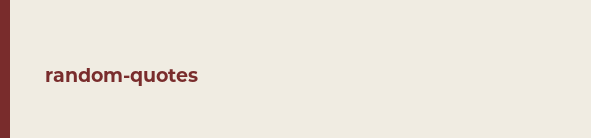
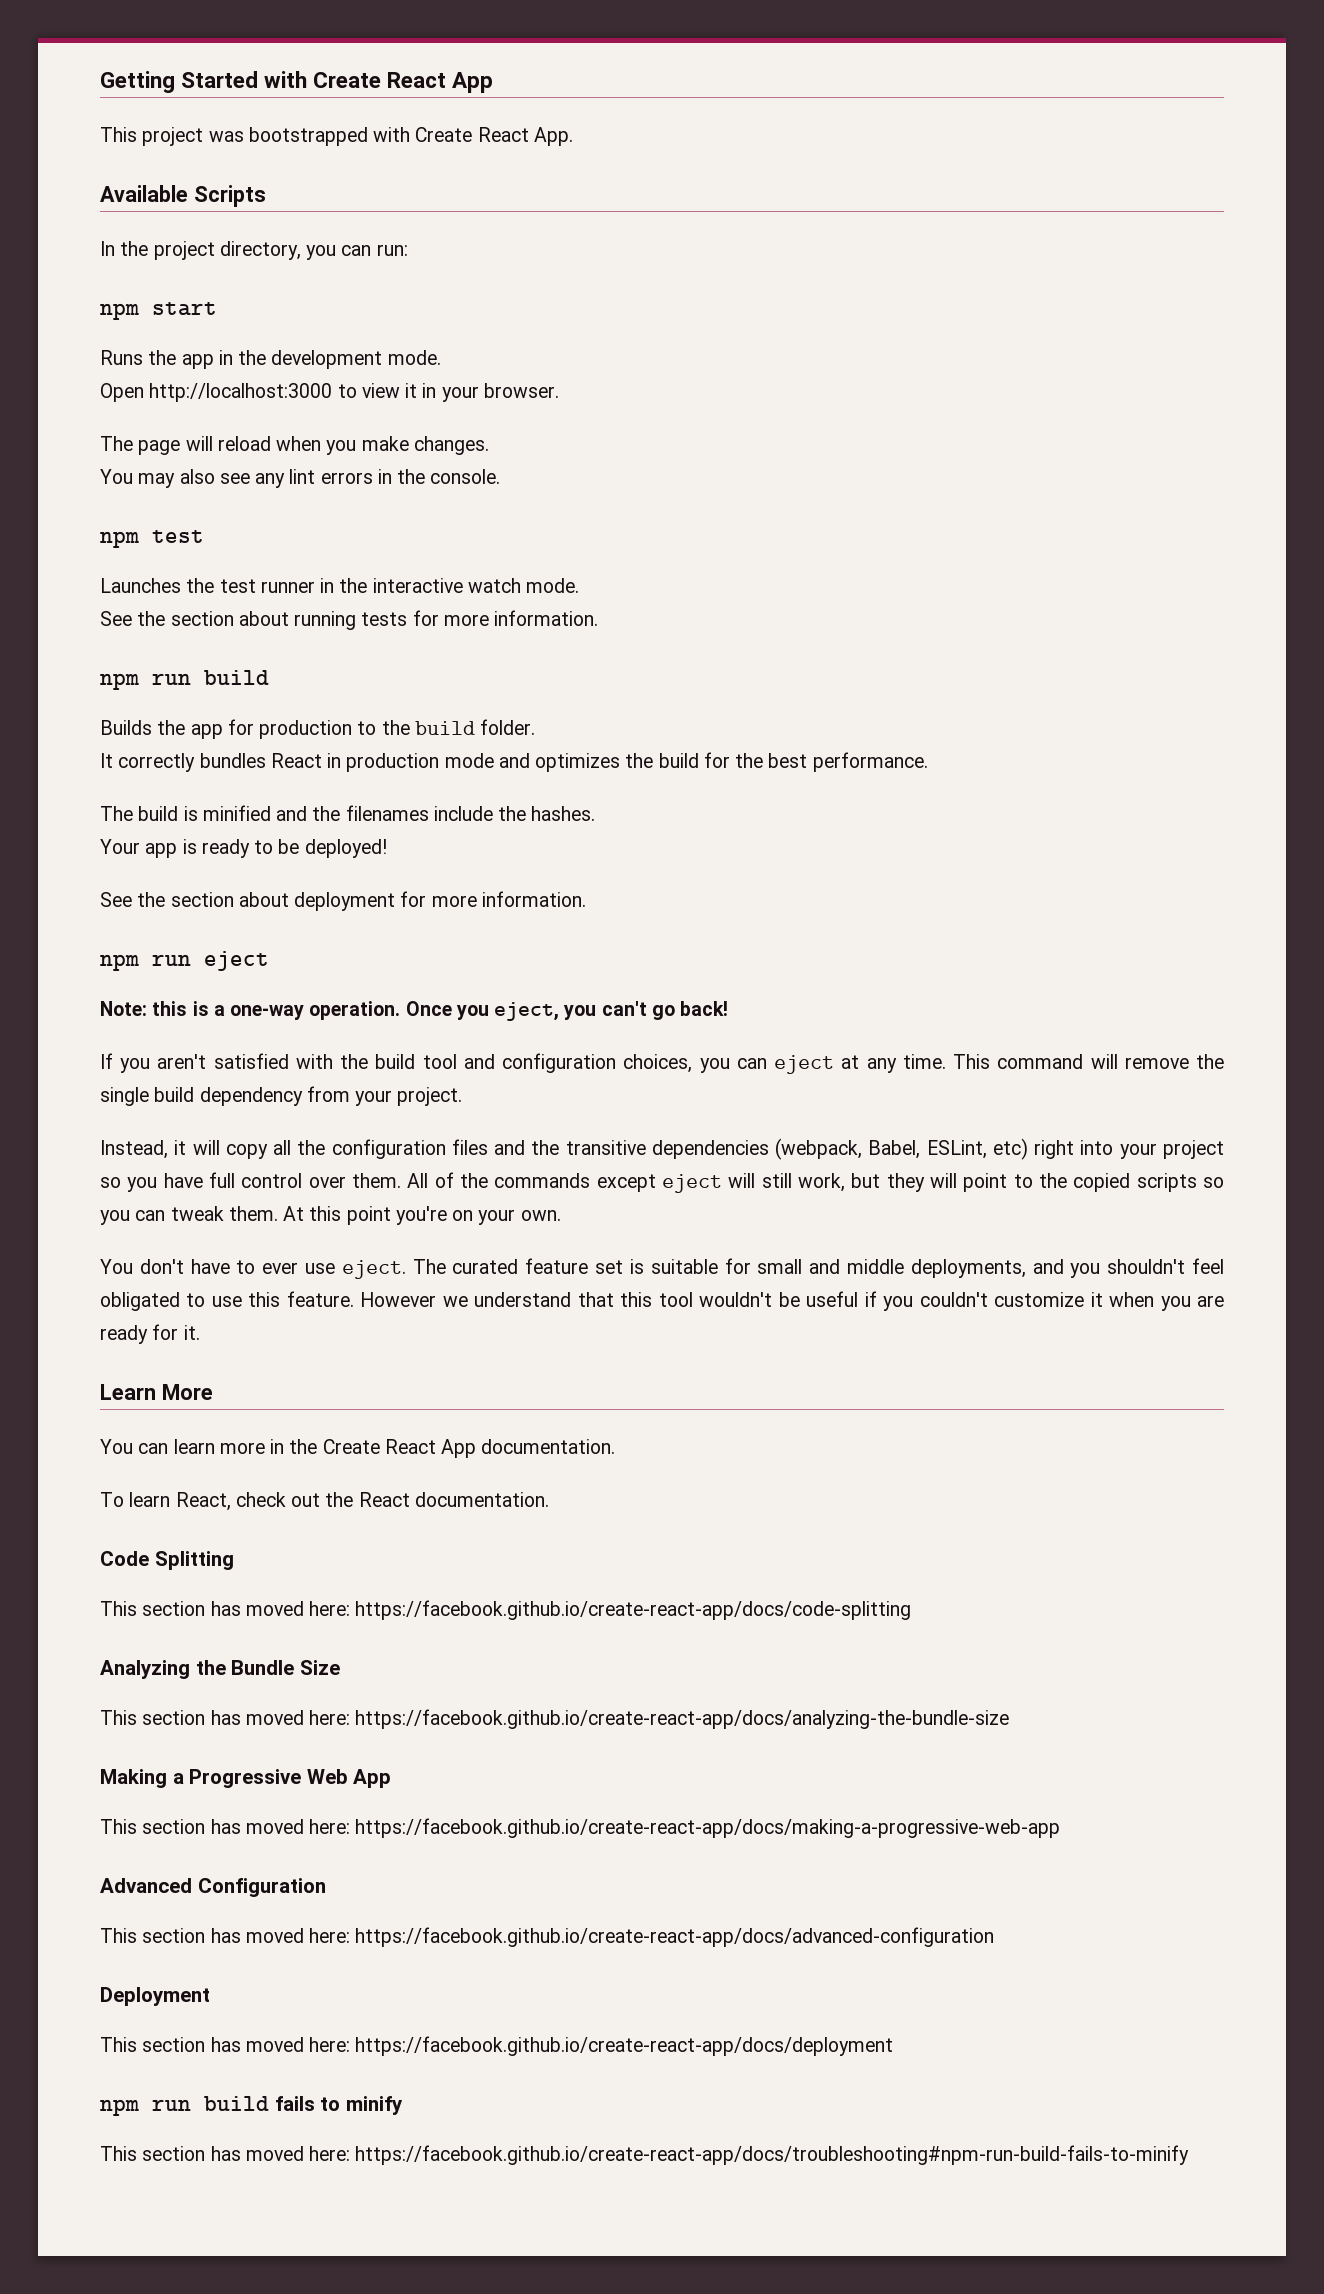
- random-quotes
+ Getting Started with Create React App
+ This project was bootstrapped with Create React App.
+ Available Scripts
+ In the project directory, you can run:
+ npm start
+ Runs the app in the development mode.
+ Open http://localhost:3000 to view it in your browser.
+ The page will reload when you make changes.
+ You may also see any lint errors in the console.
+ npm test
+ Launches the test runner in the interactive watch mode.
+ See the section about running tests for more information.
+ npm run build
+ Builds the app for production to the build folder.
+ It correctly bundles React in production mode and optimizes the build for the best performance.
+ The build is minified and the filenames include the hashes.
+ Your app is ready to be deployed!
+ See the section about deployment for more information.
+ npm run eject
+ Note: this is a one-way operation. Once you eject, you can't go back!
+ If you aren't satisfied with the build tool and configuration choices, you can eject at any time. This command will remove the single build dependency from your project.
+ Instead, it will copy all the configuration files and the transitive dependencies (webpack, Babel, ESLint, etc) right into your project so you have full control over them. All of the commands except eject will still work, but they will point to the copied scripts so you can tweak them. At this point you're on your own.
+ You don't have to ever use eject. The curated feature set is suitable for small and middle deployments, and you shouldn't feel obligated to use this feature. However we understand that this tool wouldn't be useful if you couldn't customize it when you are ready for it.
+ Learn More
+ You can learn more in the Create React App documentation.
+ To learn React, check out the React documentation.
+ Code Splitting
+ This section has moved here: https://facebook.github.io/create-react-app/docs/code-splitting
+ Analyzing the Bundle Size
+ This section has moved here: https://facebook.github.io/create-react-app/docs/analyzing-the-bundle-size
+ Making a Progressive Web App
+ This section has moved here: https://facebook.github.io/create-react-app/docs/making-a-progressive-web-app
+ Advanced Configuration
+ This section has moved here: https://facebook.github.io/create-react-app/docs/advanced-configuration
+ Deployment
+ This section has moved here: https://facebook.github.io/create-react-app/docs/deployment
+ npm run build fails to minify
+ This section has moved here: https://facebook.github.io/create-react-app/docs/troubleshooting#npm-run-build-fails-to-minify

